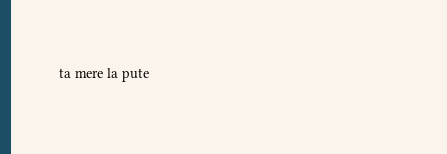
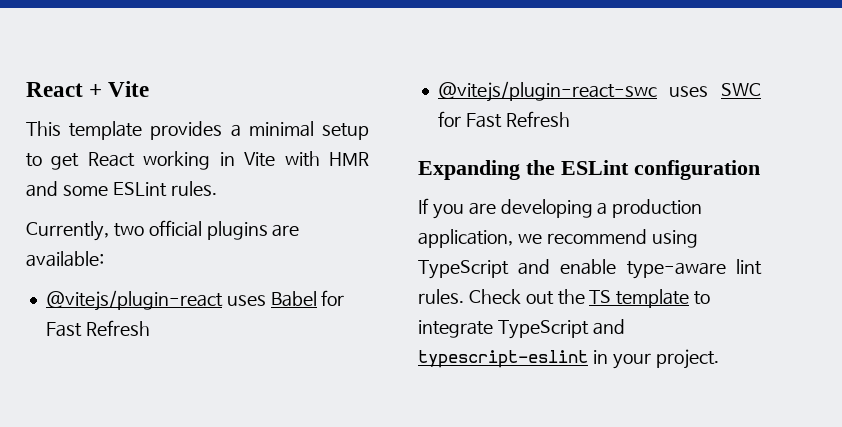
- ta mere la pute
+ React + Vite
+ This template provides a minimal setup to get React working in Vite with HMR and some ESLint rules.
+ Currently, two official plugins are available:
+ @vitejs/plugin-react uses Babel for Fast Refresh
+ @vitejs/plugin-react-swc uses SWC for Fast Refresh
+ Expanding the ESLint configuration
+ If you are developing a production application, we recommend using TypeScript and enable type-aware lint rules. Check out the TS template to integrate TypeScript and typescript-eslint in your project.

